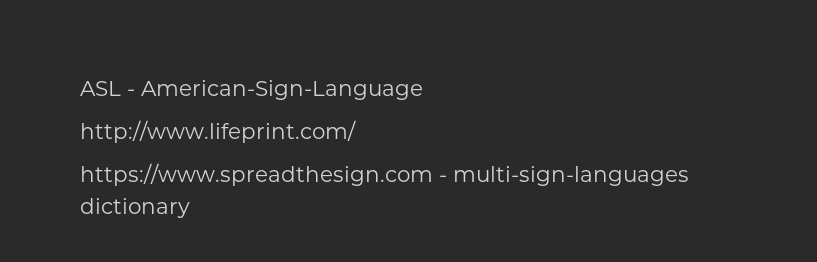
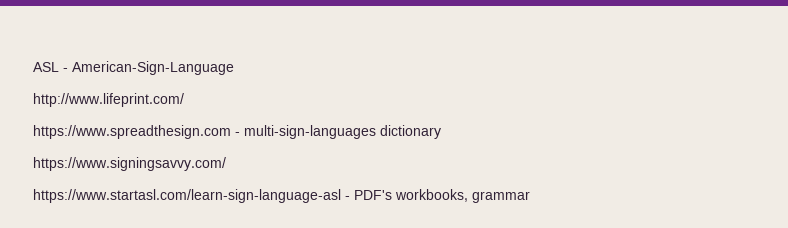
+ https://www.signingsavvy.com/
+ https://www.startasl.com/learn-sign-language-asl - PDF's workbooks, grammar

